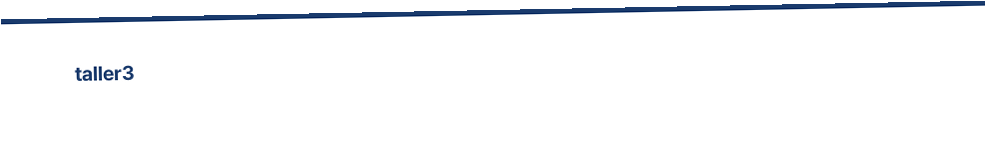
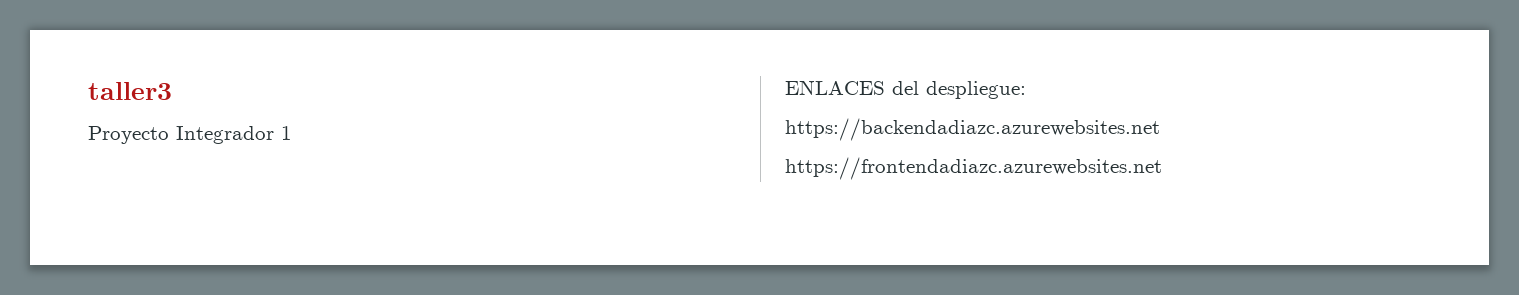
+ Proyecto Integrador 1
+ ENLACES del despliegue:
+ https://backendadiazc.azurewebsites.net
+ https://frontendadiazc.azurewebsites.net

